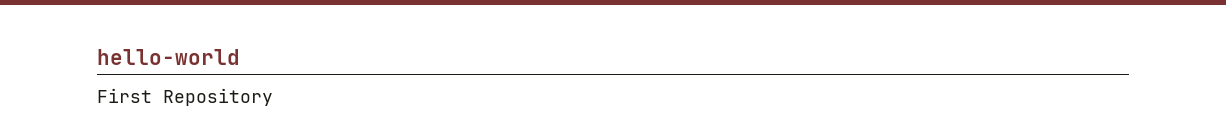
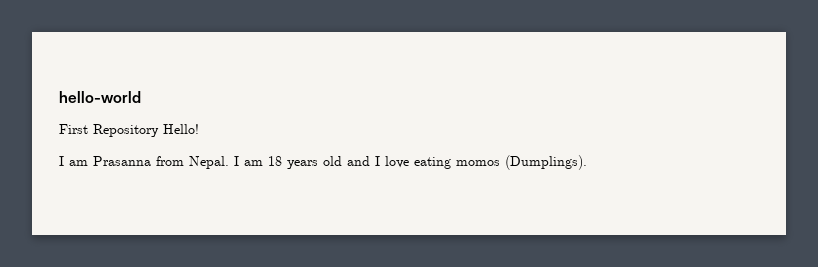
- First Repository
+ First Repository Hello!
+ I am Prasanna from Nepal. I am 18 years old and I love eating momos (Dumplings).

